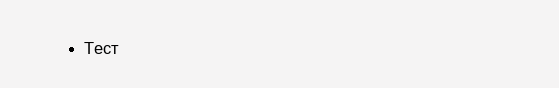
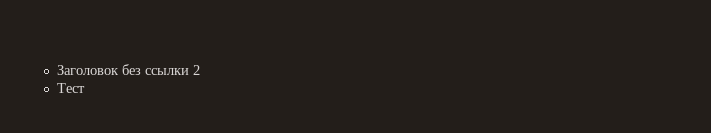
+ Заголовок без ссылки 2

